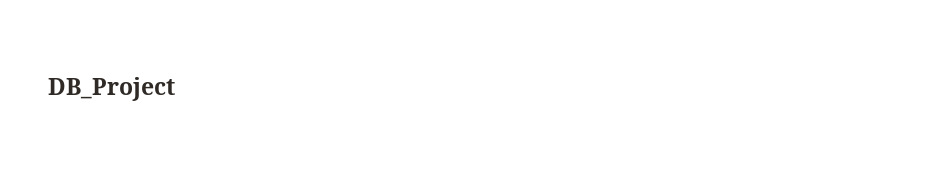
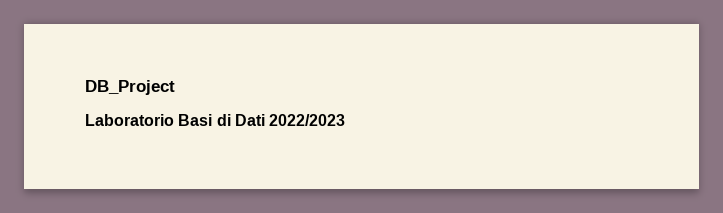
+ Laboratorio Basi di Dati 2022/2023

